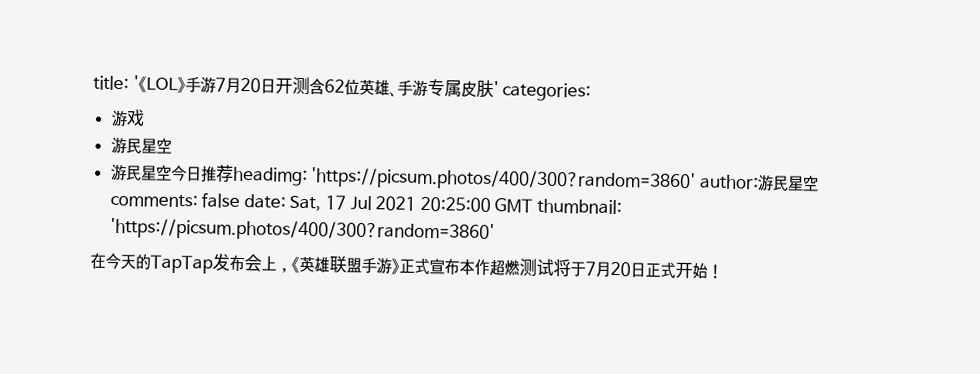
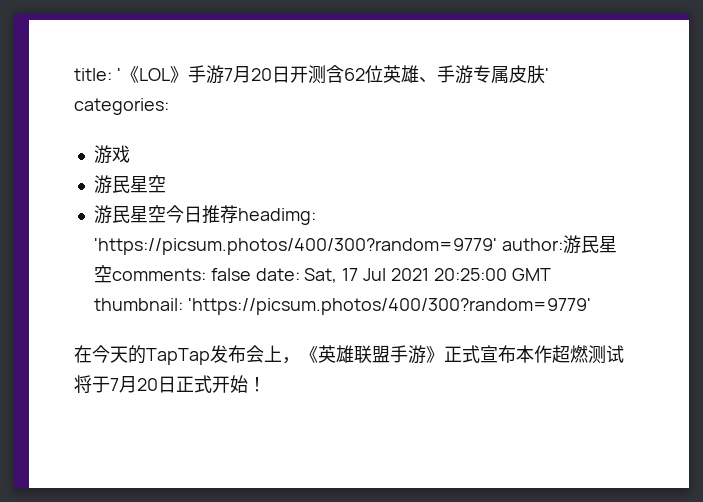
- 游民星空今日推荐headimg: 'https://picsum.photos/400/300?random=3860' author:游民星空comments: false date: Sat, 17 Jul 2021 20:25:00 GMT thumbnail: 'https://picsum.photos/400/300?random=3860'
+ 游民星空今日推荐headimg: 'https://picsum.photos/400/300?random=9779' author:游民星空comments: false date: Sat, 17 Jul 2021 20:25:00 GMT thumbnail: 'https://picsum.photos/400/300?random=9779'

